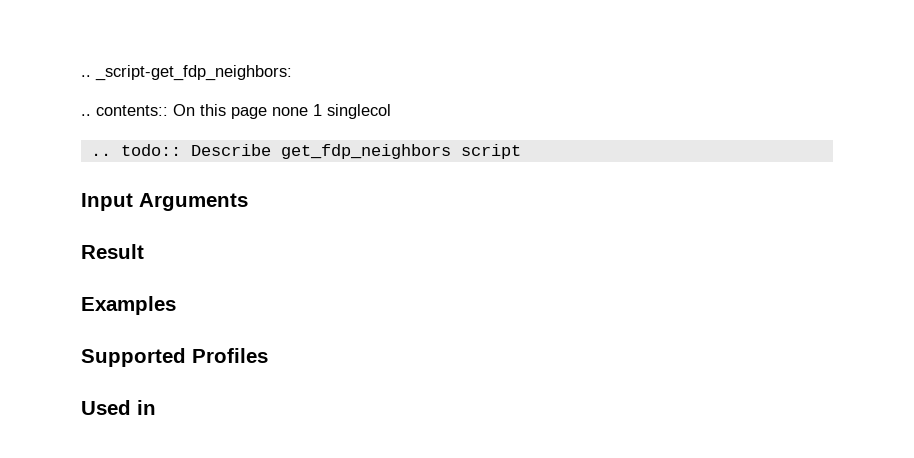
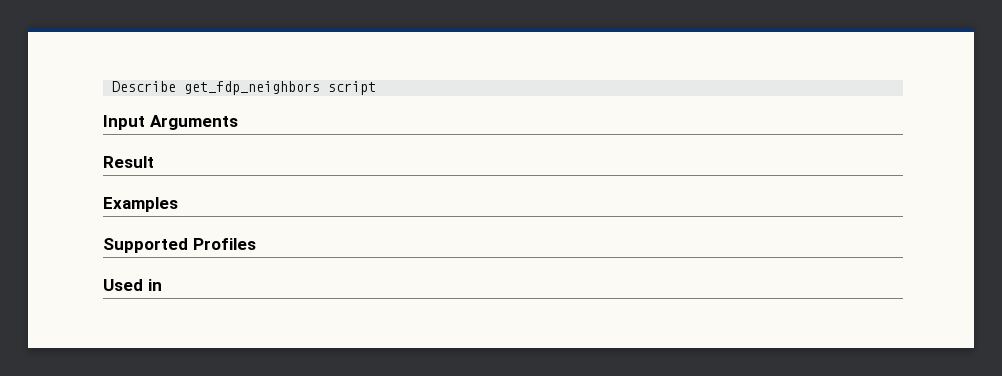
- .. _script-get_fdp_neighbors:
- .. contents:: On this page none 1 singlecol
- .. todo:: Describe get_fdp_neighbors script
+ Describe get_fdp_neighbors script

